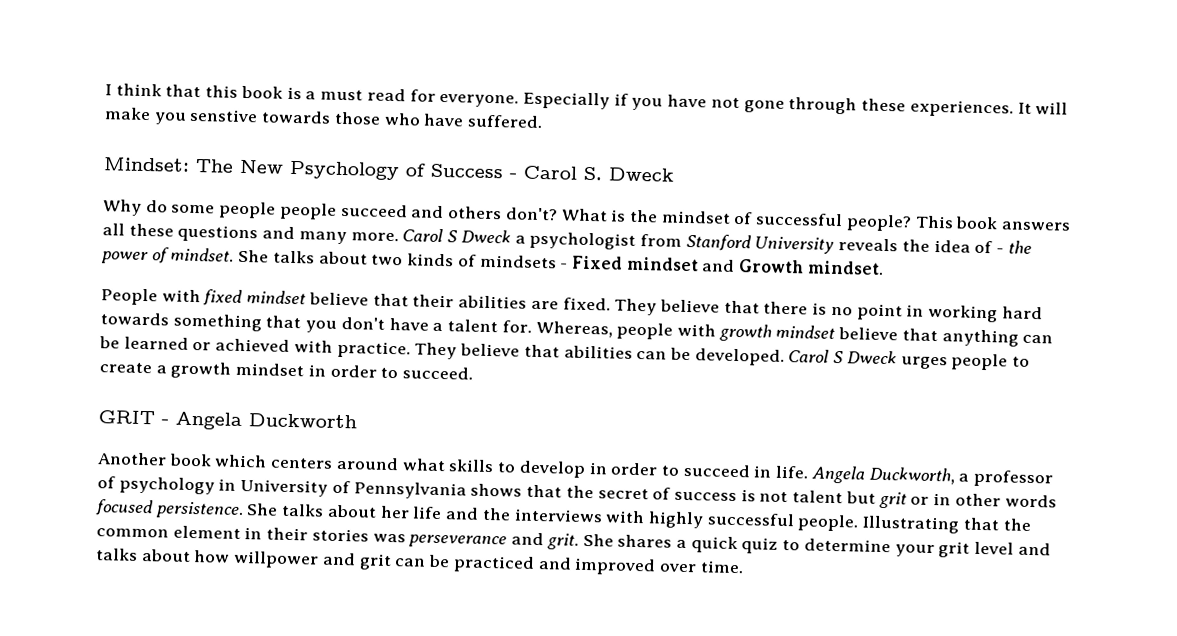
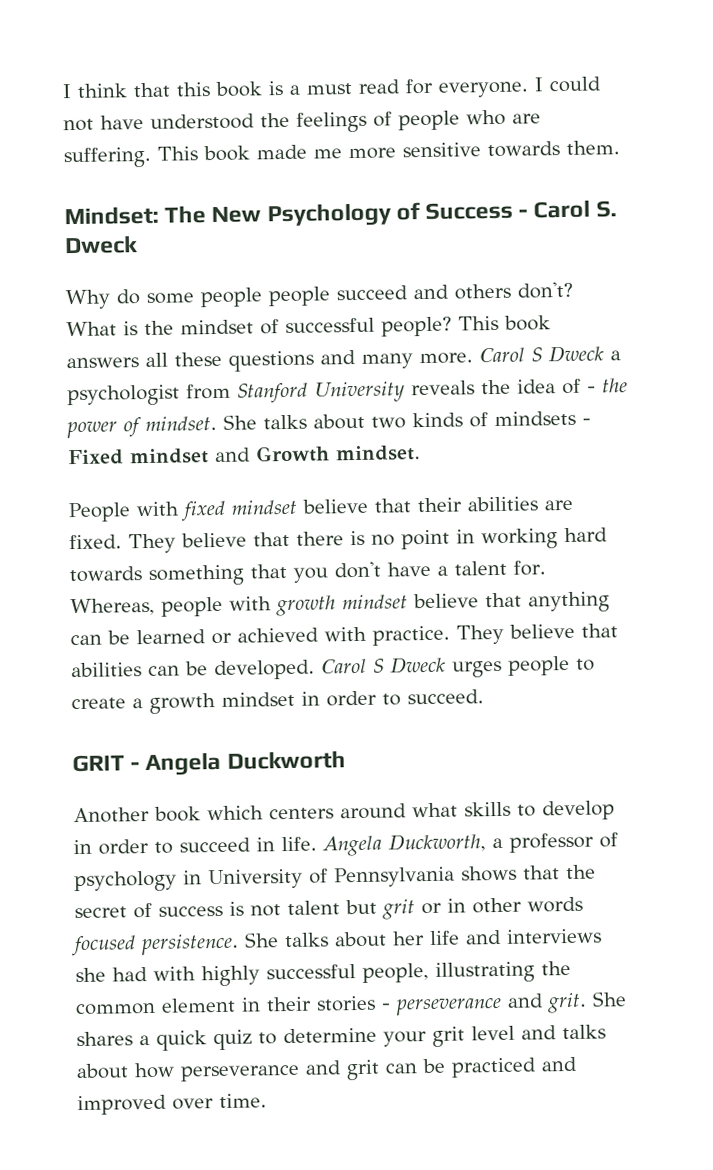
- Especially if you have not gone through these experiences. It will make you senstive towards those who have suffered.
+ I could not have understood the feelings of people who are suffering. This book made me more sensitive towards them.
- She talks about her life and the interviews with highly successful people. Illustrating that the common element in their stories was perseverance and grit.
+ She talks about her life and interviews she had with highly successful people, illustrating the common element in their stories - perseverance and grit.
- She shares a quick quiz to determine your grit level and talks about how willpower and grit can be practiced and improved over time.
+ She shares a quick quiz to determine your grit level and talks about how perseverance and grit can be practiced and improved over time.

